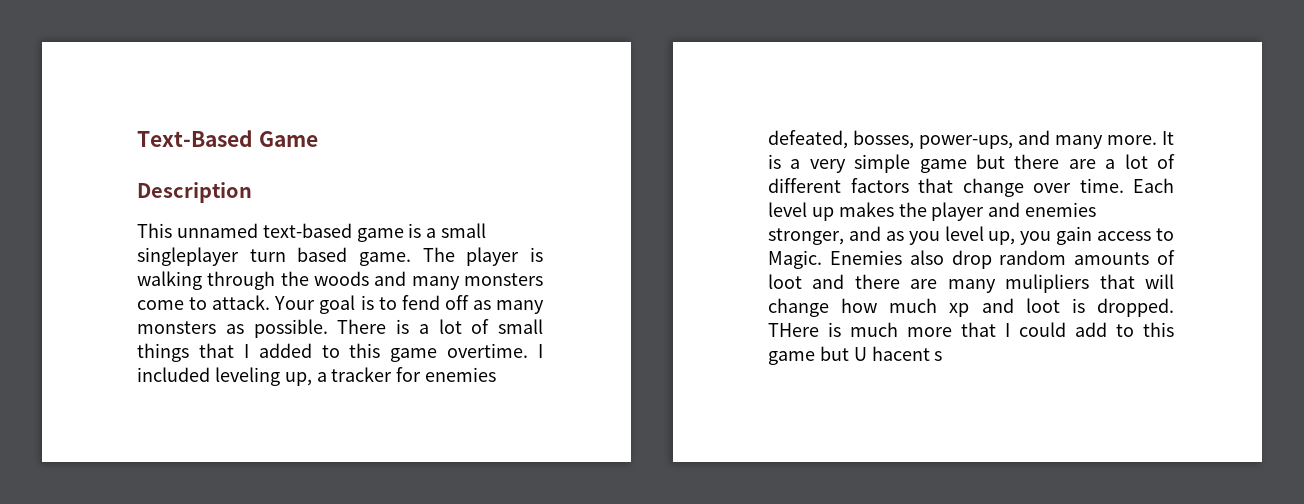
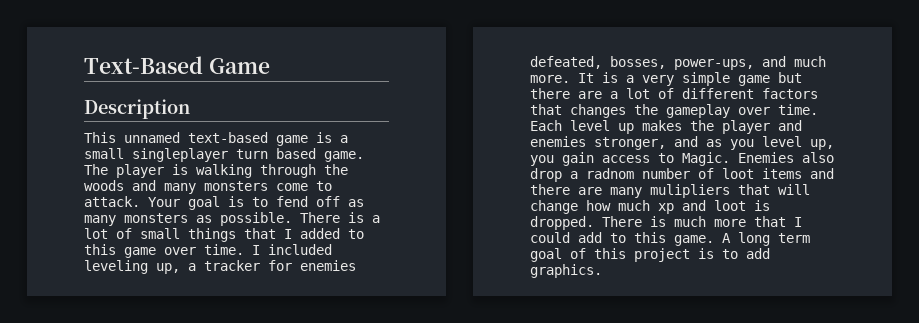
- There is a lot of small things that I added to this game overtime.
+ There is a lot of small things that I added to this game over time.
- I included leveling up, a tracker for enemies defeated, bosses, power-ups, and many more.
+ I included leveling up, a tracker for enemies defeated, bosses, power-ups, and much more.
- It is a very simple game but there are a lot of different factors that change over time.
+ It is a very simple game but there are a lot of different factors that changes the gameplay over time.
- Enemies also drop random amounts of loot and there are many mulipliers that will change how much xp and loot is dropped.
+ Enemies also drop a radnom number of loot items and there are many mulipliers that will change how much xp and loot is dropped.
- THere is much more that I could add to this game but U hacent s
+ There is much more that I could add to this game. A long term goal of this project is to add graphics.

